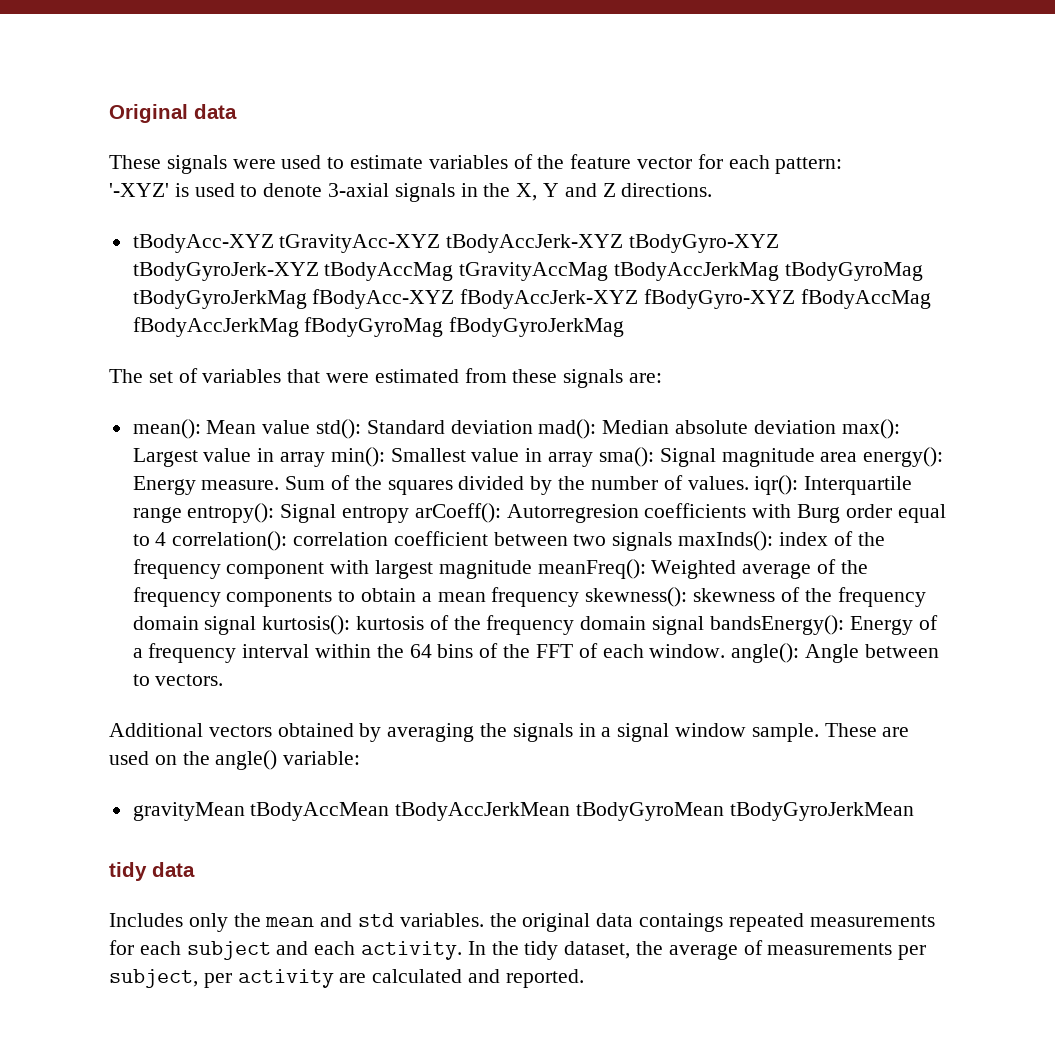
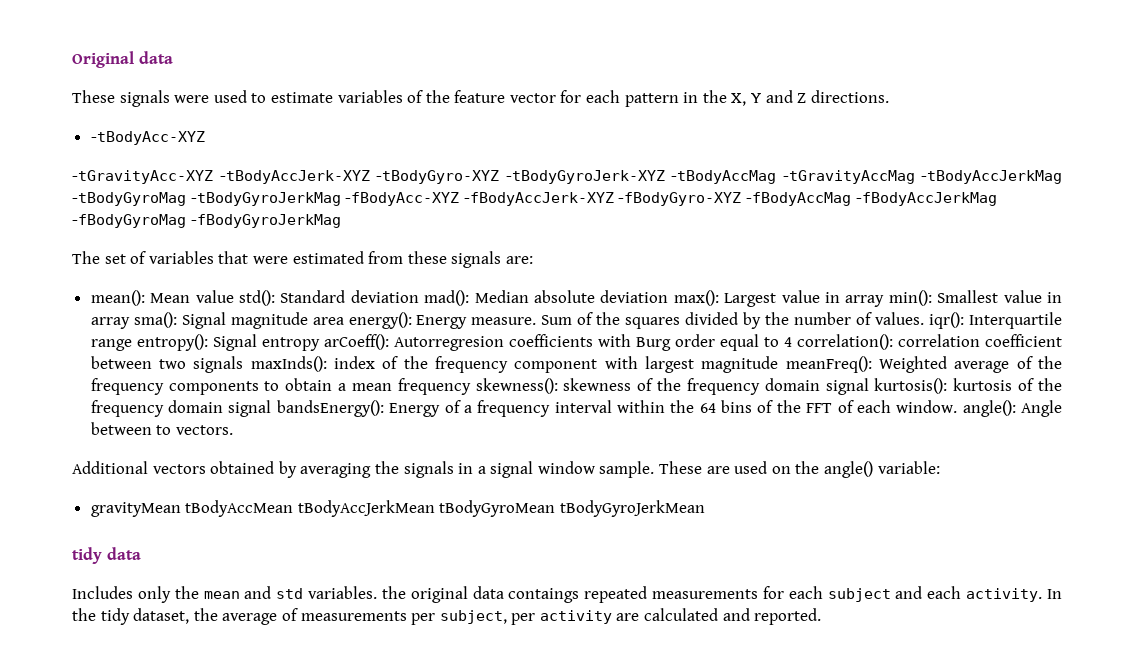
- These signals were used to estimate variables of the feature vector for each pattern:
- '-XYZ' is used to denote 3-axial signals in the X, Y and Z directions.
+ These signals were used to estimate variables of the feature vector for each pattern in the X, Y and Z directions.
- tBodyAcc-XYZ tGravityAcc-XYZ tBodyAccJerk-XYZ tBodyGyro-XYZ tBodyGyroJerk-XYZ tBodyAccMag tGravityAccMag tBodyAccJerkMag tBodyGyroMag tBodyGyroJerkMag fBodyAcc-XYZ fBodyAccJerk-XYZ fBodyGyro-XYZ fBodyAccMag fBodyAccJerkMag fBodyGyroMag fBodyGyroJerkMag
+ -tBodyAcc-XYZ
+ -tGravityAcc-XYZ -tBodyAccJerk-XYZ -tBodyGyro-XYZ -tBodyGyroJerk-XYZ -tBodyAccMag -tGravityAccMag -tBodyAccJerkMag -tBodyGyroMag -tBodyGyroJerkMag -fBodyAcc-XYZ -fBodyAccJerk-XYZ -fBodyGyro-XYZ -fBodyAccMag -fBodyAccJerkMag -fBodyGyroMag -fBodyGyroJerkMag

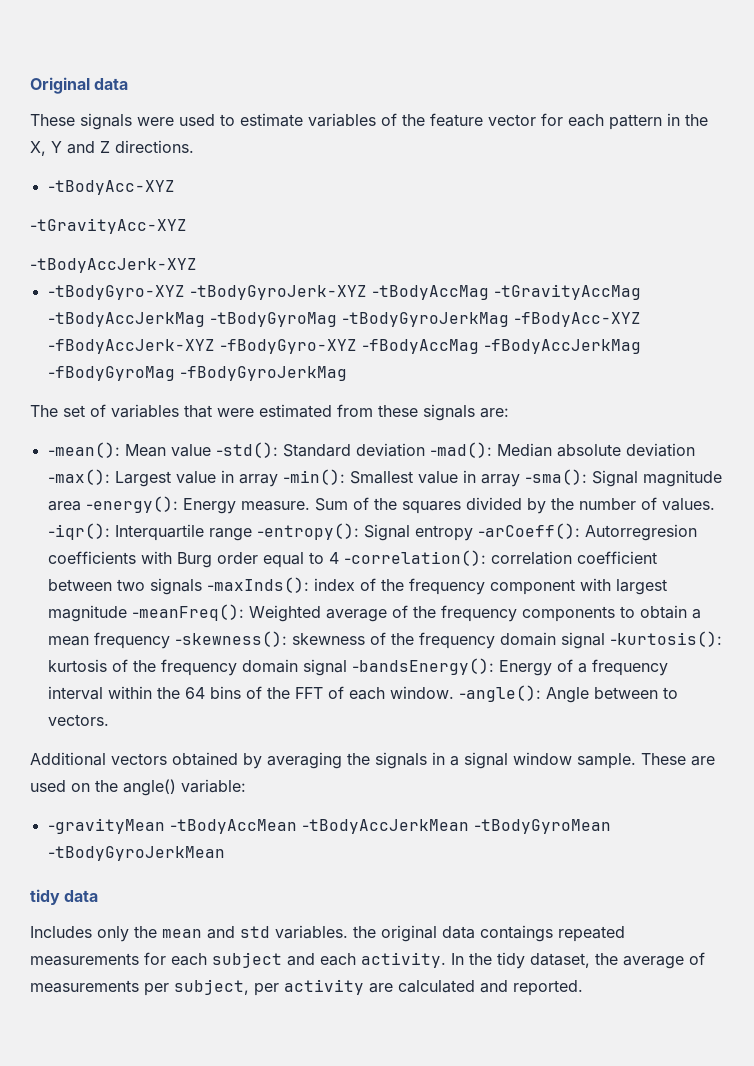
- -tGravityAcc-XYZ -tBodyAccJerk-XYZ -tBodyGyro-XYZ -tBodyGyroJerk-XYZ -tBodyAccMag -tGravityAccMag -tBodyAccJerkMag -tBodyGyroMag -tBodyGyroJerkMag -fBodyAcc-XYZ -fBodyAccJerk-XYZ -fBodyGyro-XYZ -fBodyAccMag -fBodyAccJerkMag -fBodyGyroMag -fBodyGyroJerkMag
+ -tGravityAcc-XYZ
+ -tBodyAccJerk-XYZ
+ -tBodyGyro-XYZ -tBodyGyroJerk-XYZ -tBodyAccMag -tGravityAccMag -tBodyAccJerkMag -tBodyGyroMag -tBodyGyroJerkMag -fBodyAcc-XYZ -fBodyAccJerk-XYZ -fBodyGyro-XYZ -fBodyAccMag -fBodyAccJerkMag -fBodyGyroMag -fBodyGyroJerkMag
- mean(): Mean value std(): Standard deviation mad(): Median absolute deviation max(): Largest value in array min(): Smallest value in array sma(): Signal magnitude area energy(): Energy measure.
+ -mean(): Mean value -std(): Standard deviation -mad(): Median absolute deviation -max(): Largest value in array -min(): Smallest value in array -sma(): Signal magnitude area -energy(): Energy measure.
- Sum of the squares divided by the number of values. iqr():
+ Sum of the squares divided by the number of values. -iqr():
- Interquartile range entropy():
+ Interquartile range -entropy():
- Signal entropy arCoeff():
+ Signal entropy -arCoeff():
- Autorregresion coefficients with Burg order equal to 4 correlation():
+ Autorregresion coefficients with Burg order equal to 4 -correlation():
- correlation coefficient between two signals maxInds():
+ correlation coefficient between two signals -maxInds():
- index of the frequency component with largest magnitude meanFreq():
+ index of the frequency component with largest magnitude -meanFreq():
- Weighted average of the frequency components to obtain a mean frequency skewness():
+ Weighted average of the frequency components to obtain a mean frequency -skewness():
- skewness of the frequency domain signal kurtosis():
+ skewness of the frequency domain signal -kurtosis():
- kurtosis of the frequency domain signal bandsEnergy():
+ kurtosis of the frequency domain signal -bandsEnergy():
- Energy of a frequency interval within the 64 bins of the FFT of each window. angle():
+ Energy of a frequency interval within the 64 bins of the FFT of each window. -angle():
- gravityMean tBodyAccMean tBodyAccJerkMean tBodyGyroMean tBodyGyroJerkMean
+ -gravityMean -tBodyAccMean -tBodyAccJerkMean -tBodyGyroMean -tBodyGyroJerkMean

